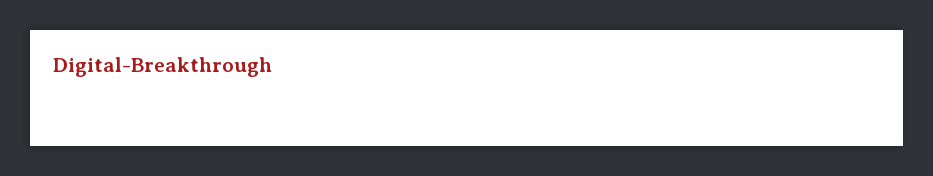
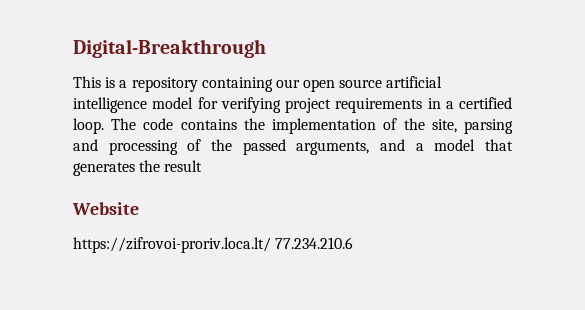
+ This is a repository containing our open source artificial intelligence model for verifying project requirements in a certified loop. The code contains the implementation of the site, parsing and processing of the passed arguments, and a model that generates the result
+ Website
+ https://zifrovoi-proriv.loca.lt/ 77.234.210.6

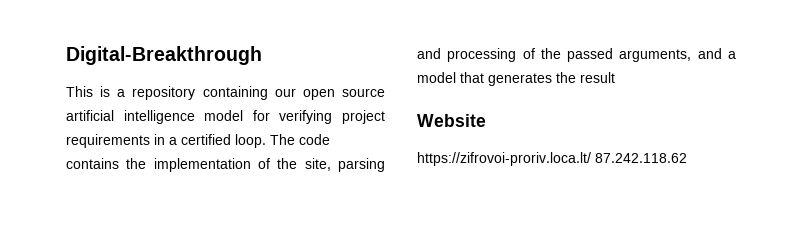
- https://zifrovoi-proriv.loca.lt/ 77.234.210.6
+ https://zifrovoi-proriv.loca.lt/ 87.242.118.62

